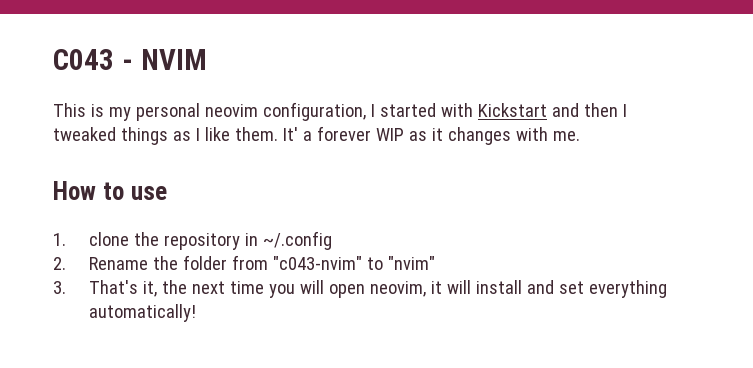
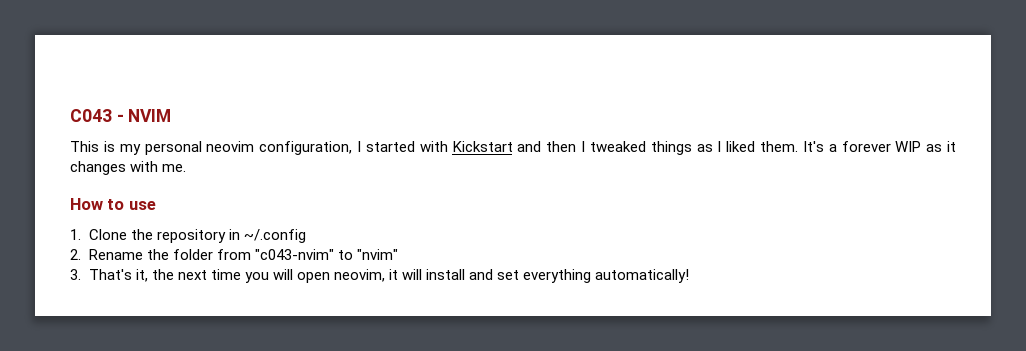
- This is my personal neovim configuration, I started with Kickstart and then I tweaked things as I like them. It' a forever WIP as it changes with me.
+ This is my personal neovim configuration, I started with Kickstart and then I tweaked things as I liked them. It's a forever WIP as it changes with me.
- 1. clone the repository in ~/.config
+ 1. Clone the repository in ~/.config

